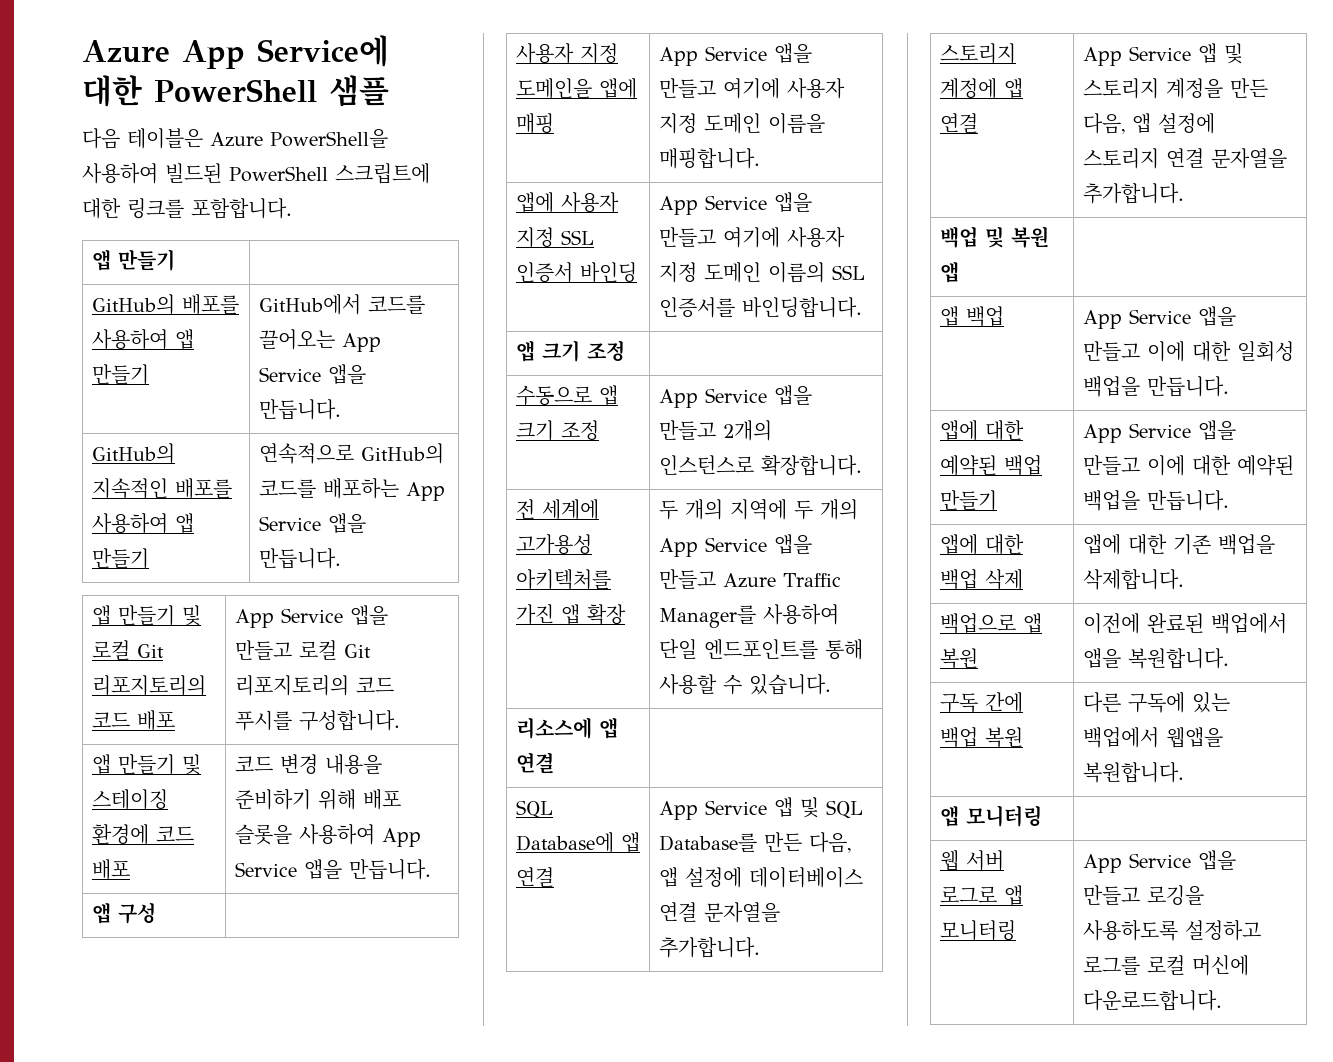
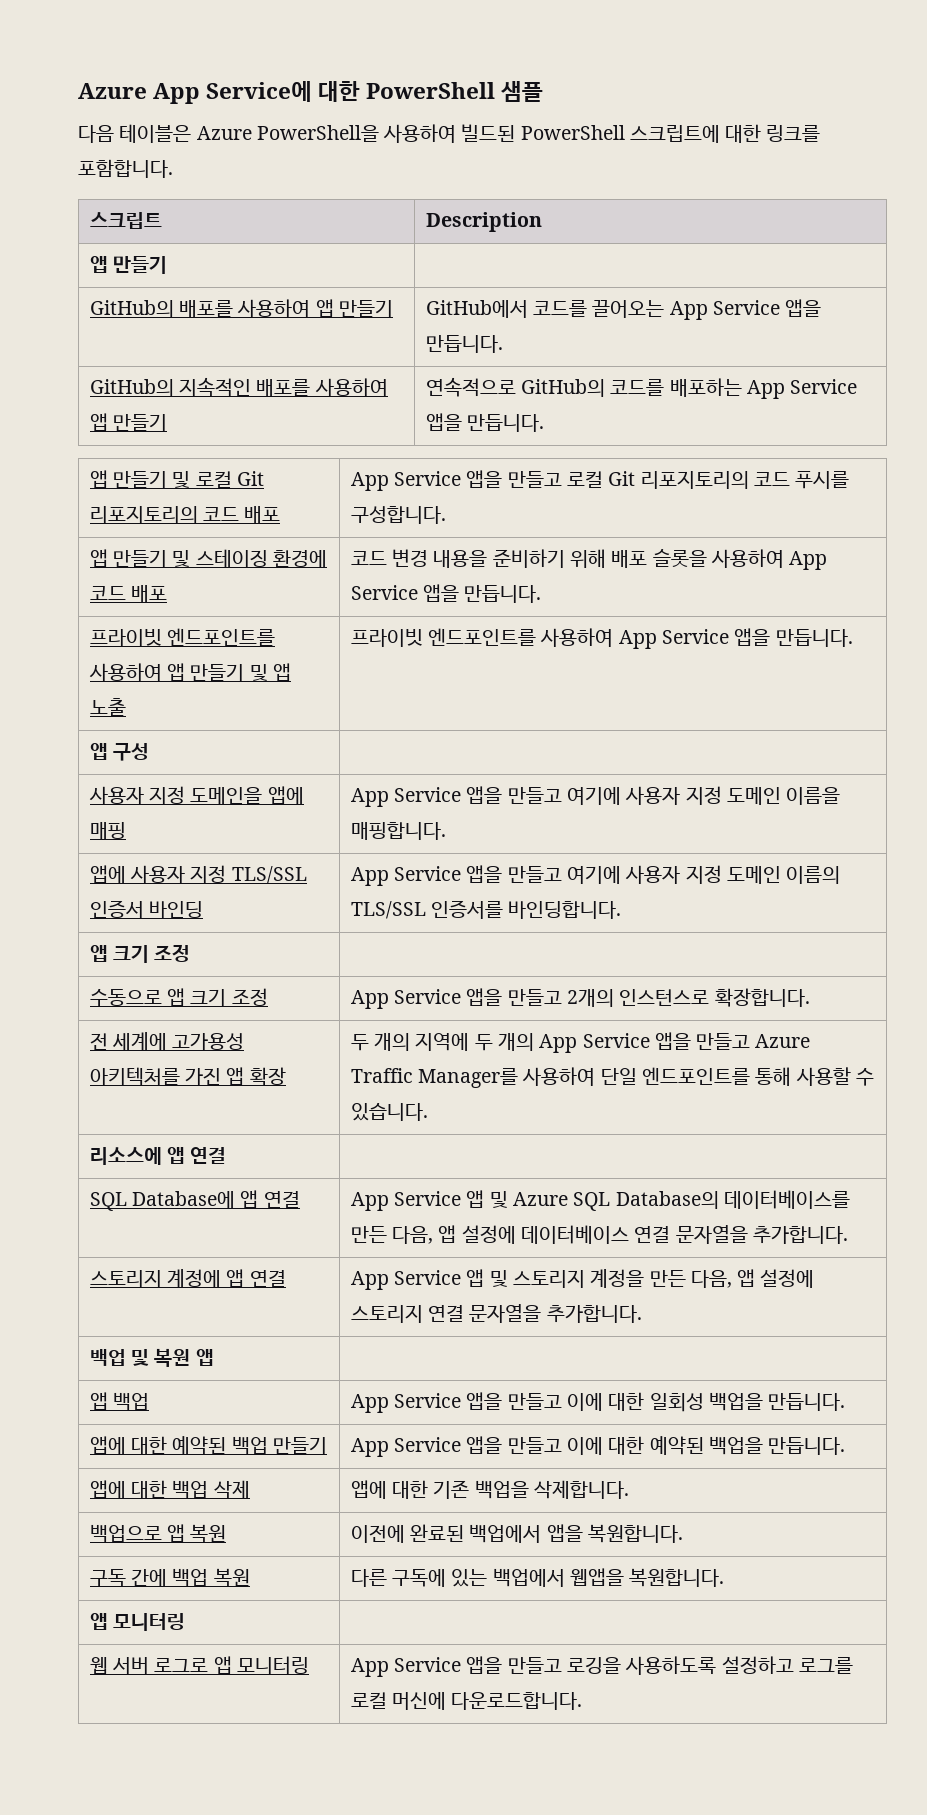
+ 스크립트 | Description
+ 프라이빗 엔드포인트를 사용하여 앱 만들기 및 앱 노출 | 프라이빗 엔드포인트를 사용하여 App Service 앱을 만듭니다.
- 앱에 사용자 지정 SSL 인증서 바인딩 | App Service 앱을 만들고 여기에 사용자 지정 도메인 이름의 SSL 인증서를 바인딩합니다.
+ 앱에 사용자 지정 TLS/SSL 인증서 바인딩 | App Service 앱을 만들고 여기에 사용자 지정 도메인 이름의 TLS/SSL 인증서를 바인딩합니다.
- SQL Database에 앱 연결 | App Service 앱 및 SQL Database를 만든 다음, 앱 설정에 데이터베이스 연결 문자열을 추가합니다.
+ SQL Database에 앱 연결 | App Service 앱 및 Azure SQL Database의 데이터베이스를 만든 다음, 앱 설정에 데이터베이스 연결 문자열을 추가합니다.

